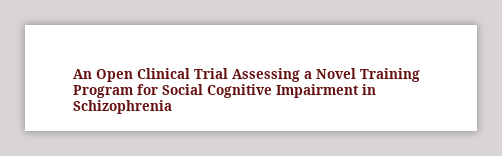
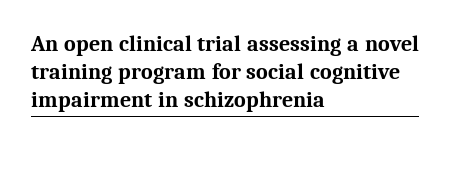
- An Open Clinical Trial Assessing a Novel Training Program for Social Cognitive Impairment in Schizophrenia
+ An open clinical trial assessing a novel training program for social cognitive impairment in schizophrenia

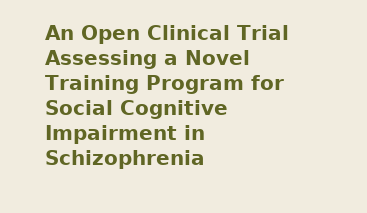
- An open clinical trial assessing a novel training program for social cognitive impairment in schizophrenia
+ An Open Clinical Trial Assessing a Novel Training Program for Social Cognitive Impairment in Schizophrenia

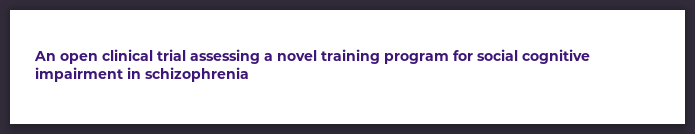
- An Open Clinical Trial Assessing a Novel Training Program for Social Cognitive Impairment in Schizophrenia
+ An open clinical trial assessing a novel training program for social cognitive impairment in schizophrenia

